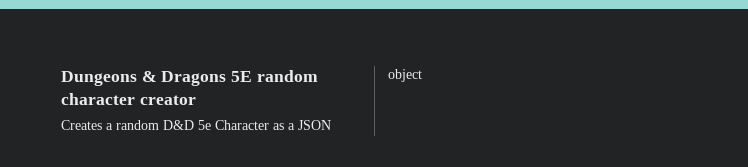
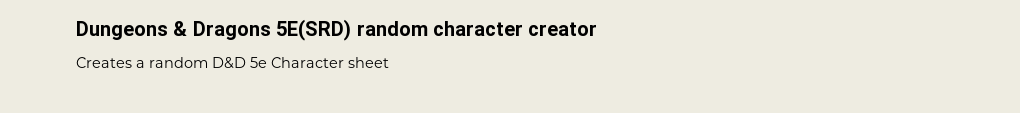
- Dungeons & Dragons 5E random character creator
+ Dungeons & Dragons 5E(SRD) random character creator
- Creates a random D&D 5e Character as a JSON object
+ Creates a random D&D 5e Character sheet

